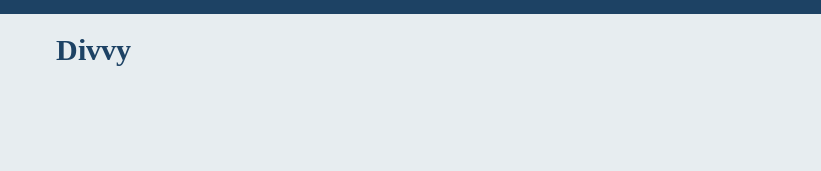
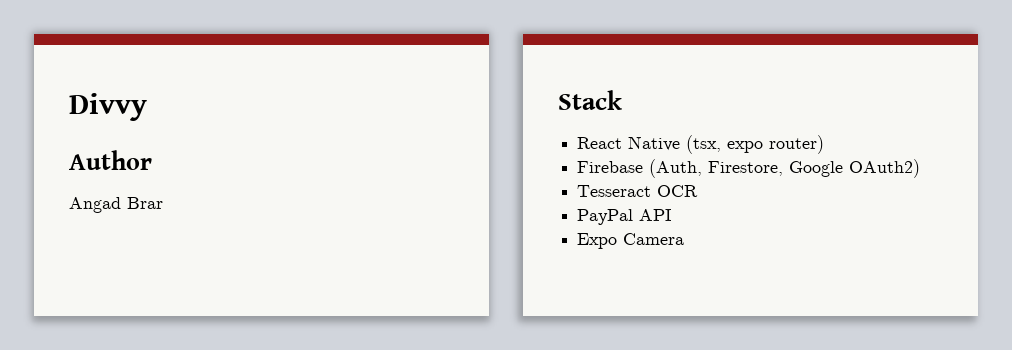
+ Author
+ Angad Brar
+ Stack
+ React Native (tsx, expo router)
+ Firebase (Auth, Firestore, Google OAuth2)
+ Tesseract OCR
+ PayPal API
+ Expo Camera

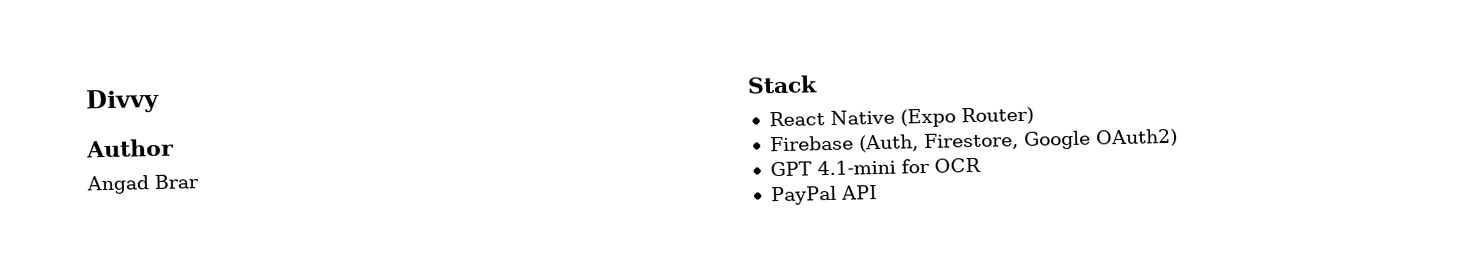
- React Native (tsx, expo router)
+ React Native (Expo Router)
- Tesseract OCR
+ GPT 4.1-mini for OCR
- Expo Camera

